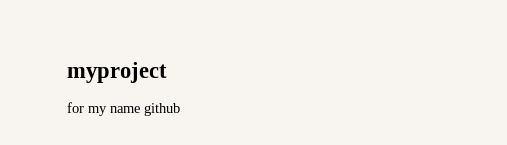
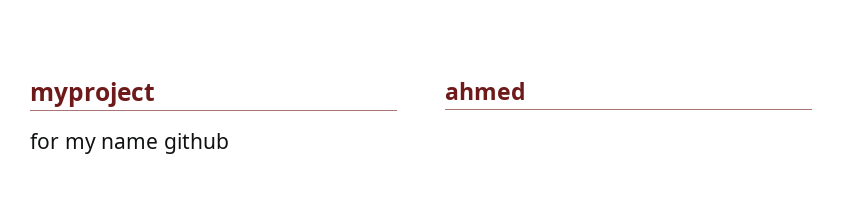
+ ahmed

